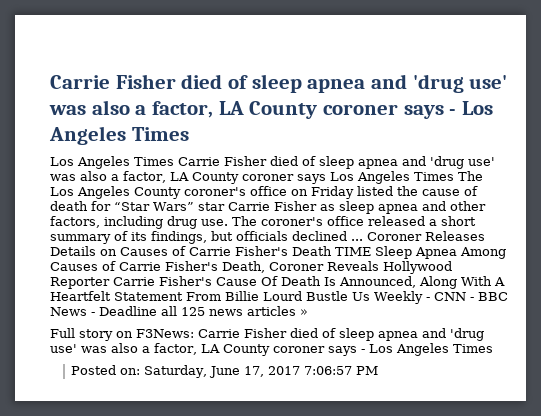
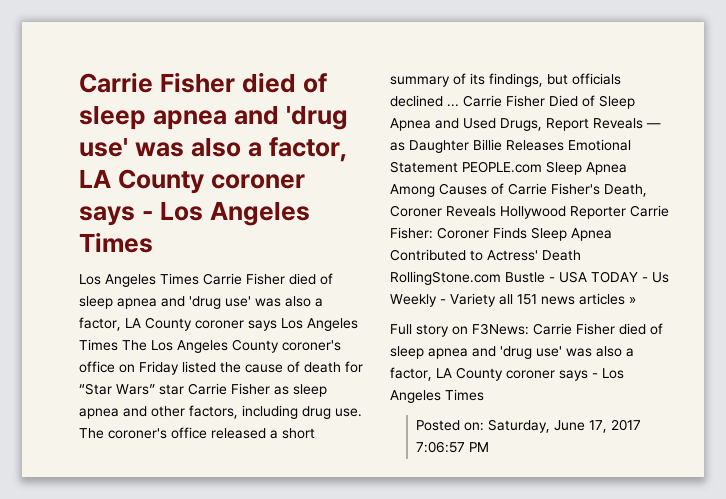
- Coroner Releases Details on Causes of Carrie Fisher's Death TIME Sleep Apnea Among Causes of Carrie Fisher's Death, Coroner Reveals Hollywood Reporter Carrie Fisher's Cause Of Death Is Announced, Along With A Heartfelt Statement From Billie Lourd Bustle Us Weekly - CNN - BBC News - Deadline all 125 news articles »
+ Carrie Fisher Died of Sleep Apnea and Used Drugs, Report Reveals — as Daughter Billie Releases Emotional Statement PEOPLE.com Sleep Apnea Among Causes of Carrie Fisher's Death, Coroner Reveals Hollywood Reporter Carrie Fisher: Coroner Finds Sleep Apnea Contributed to Actress' Death RollingStone.com Bustle - USA TODAY - Us Weekly - Variety all 151 news articles »

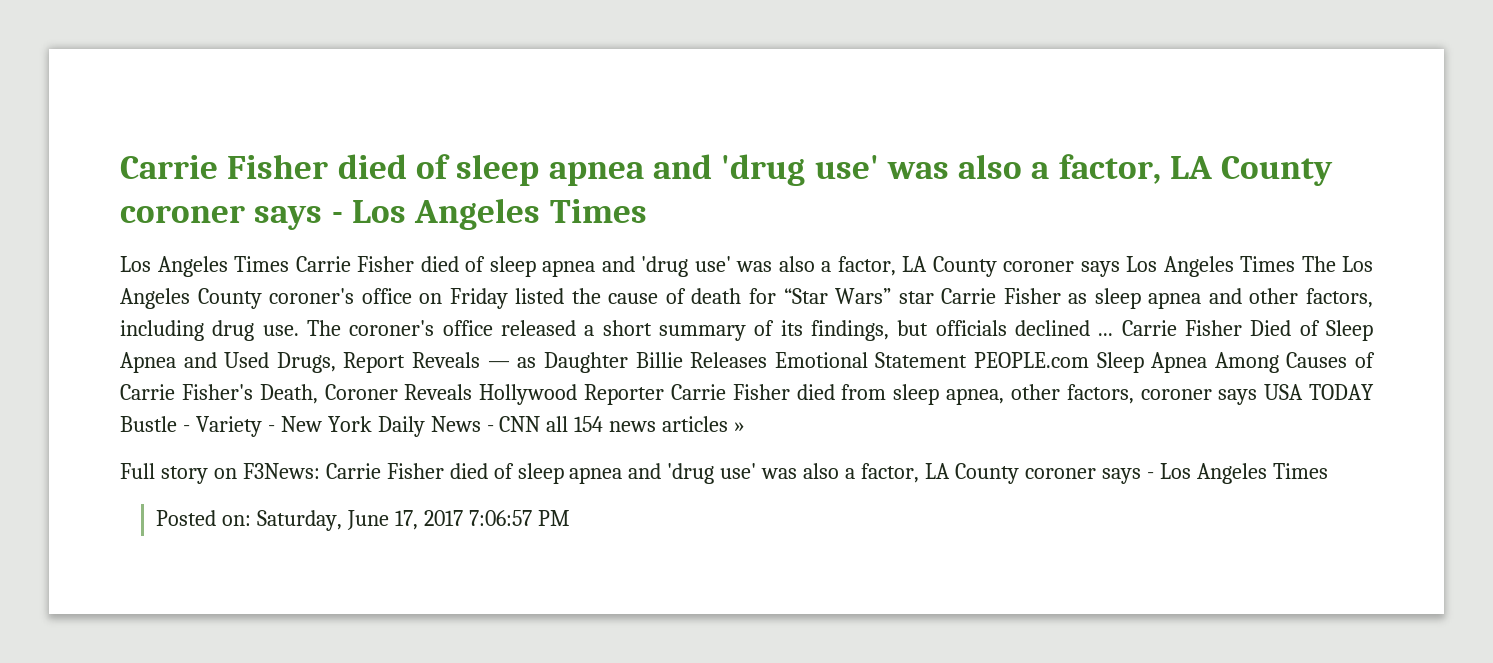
- Carrie Fisher Died of Sleep Apnea and Used Drugs, Report Reveals — as Daughter Billie Releases Emotional Statement PEOPLE.com Sleep Apnea Among Causes of Carrie Fisher's Death, Coroner Reveals Hollywood Reporter Carrie Fisher: Coroner Finds Sleep Apnea Contributed to Actress' Death RollingStone.com Bustle - USA TODAY - Us Weekly - Variety all 151 news articles »
+ Carrie Fisher Died of Sleep Apnea and Used Drugs, Report Reveals — as Daughter Billie Releases Emotional Statement PEOPLE.com Sleep Apnea Among Causes of Carrie Fisher's Death, Coroner Reveals Hollywood Reporter Carrie Fisher died from sleep apnea, other factors, coroner says USA TODAY Bustle - Variety - New York Daily News - CNN all 154 news articles »

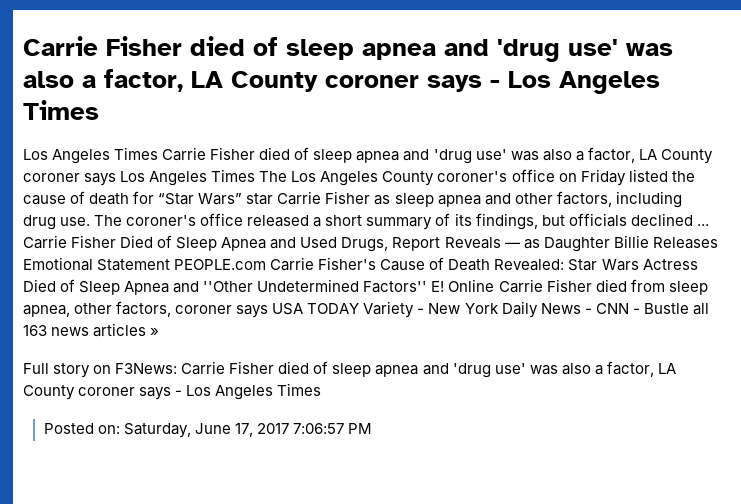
- Carrie Fisher Died of Sleep Apnea and Used Drugs, Report Reveals — as Daughter Billie Releases Emotional Statement PEOPLE.com Sleep Apnea Among Causes of Carrie Fisher's Death, Coroner Reveals Hollywood Reporter Carrie Fisher died from sleep apnea, other factors, coroner says USA TODAY Bustle - Variety - New York Daily News - CNN all 154 news articles »
+ Carrie Fisher Died of Sleep Apnea and Used Drugs, Report Reveals — as Daughter Billie Releases Emotional Statement PEOPLE.com Carrie Fisher's Cause of Death Revealed: Star Wars Actress Died of Sleep Apnea and ''Other Undetermined Factors'' E! Online Carrie Fisher died from sleep apnea, other factors, coroner says USA TODAY Variety - New York Daily News - CNN - Bustle all 163 news articles »

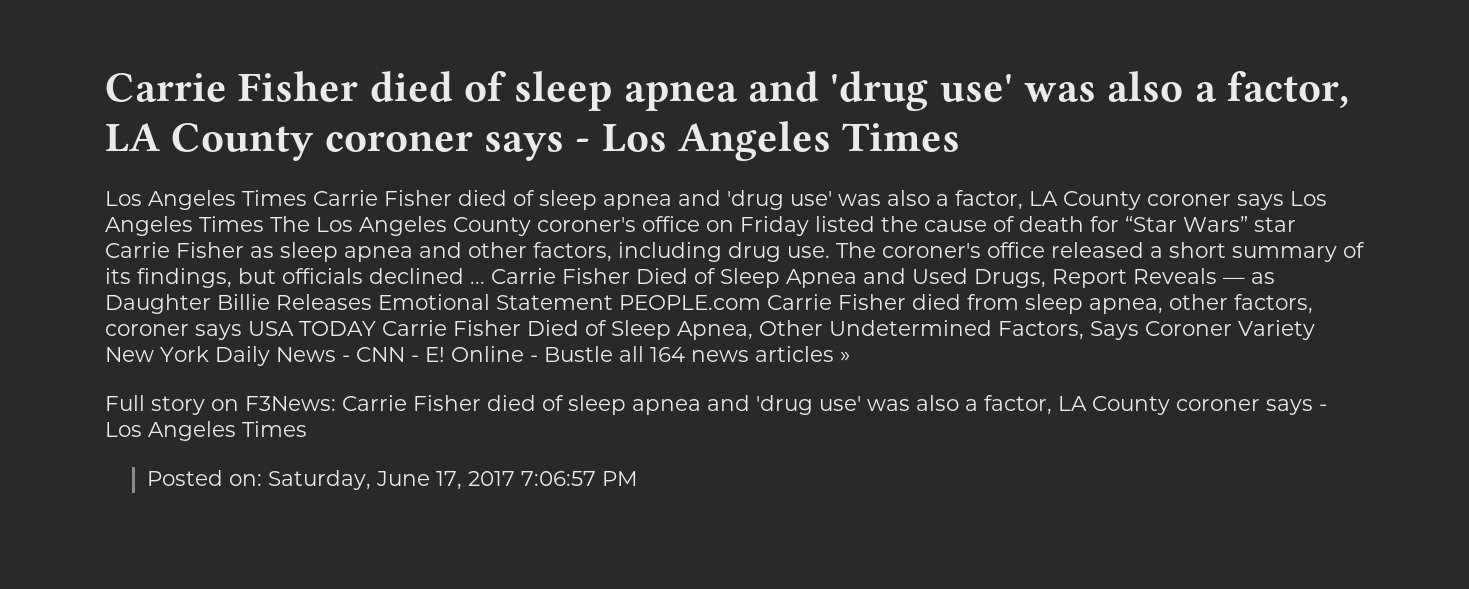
- Carrie Fisher Died of Sleep Apnea and Used Drugs, Report Reveals — as Daughter Billie Releases Emotional Statement PEOPLE.com Carrie Fisher's Cause of Death Revealed: Star Wars Actress Died of Sleep Apnea and ''Other Undetermined Factors'' E! Online Carrie Fisher died from sleep apnea, other factors, coroner says USA TODAY Variety - New York Daily News - CNN - Bustle all 163 news articles »
+ Carrie Fisher Died of Sleep Apnea and Used Drugs, Report Reveals — as Daughter Billie Releases Emotional Statement PEOPLE.com Carrie Fisher died from sleep apnea, other factors, coroner says USA TODAY Carrie Fisher Died of Sleep Apnea, Other Undetermined Factors, Says Coroner Variety New York Daily News - CNN - E! Online - Bustle all 164 news articles »

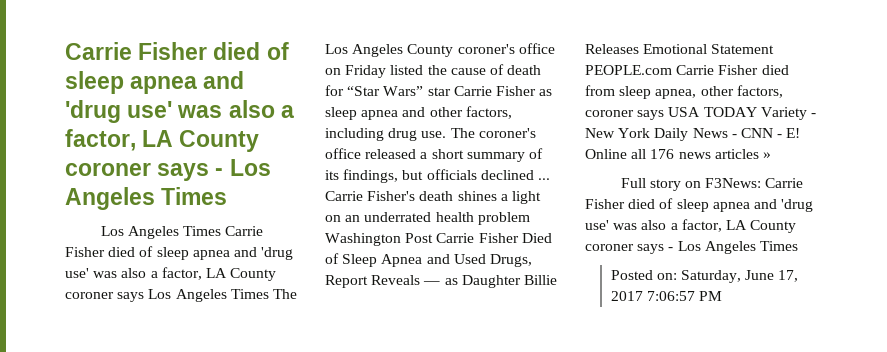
- Carrie Fisher Died of Sleep Apnea and Used Drugs, Report Reveals — as Daughter Billie Releases Emotional Statement PEOPLE.com Carrie Fisher died from sleep apnea, other factors, coroner says USA TODAY Carrie Fisher Died of Sleep Apnea, Other Undetermined Factors, Says Coroner Variety New York Daily News - CNN - E!
+ Carrie Fisher's death shines a light on an underrated health problem Washington Post Carrie Fisher Died of Sleep Apnea and Used Drugs, Report Reveals — as Daughter Billie Releases Emotional Statement PEOPLE.com Carrie Fisher died from sleep apnea, other factors, coroner says USA TODAY Variety - New York Daily News - CNN - E!
- Online - Bustle all 164 news articles »
+ Online all 176 news articles »

